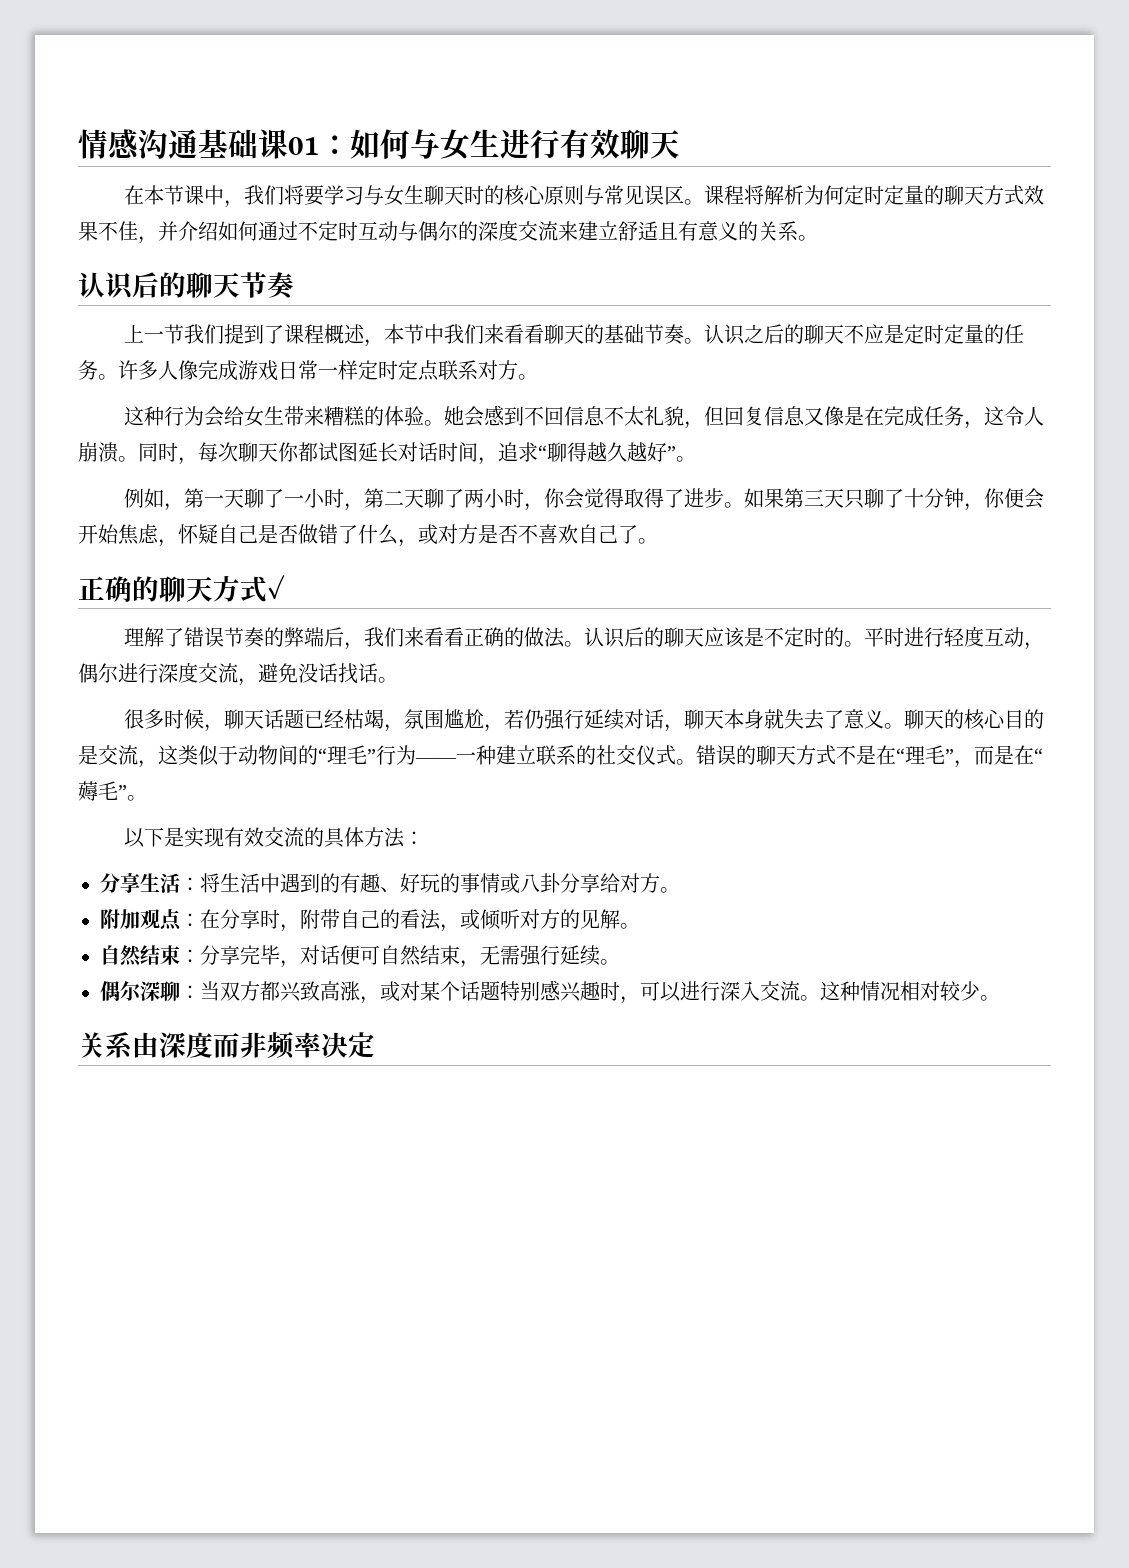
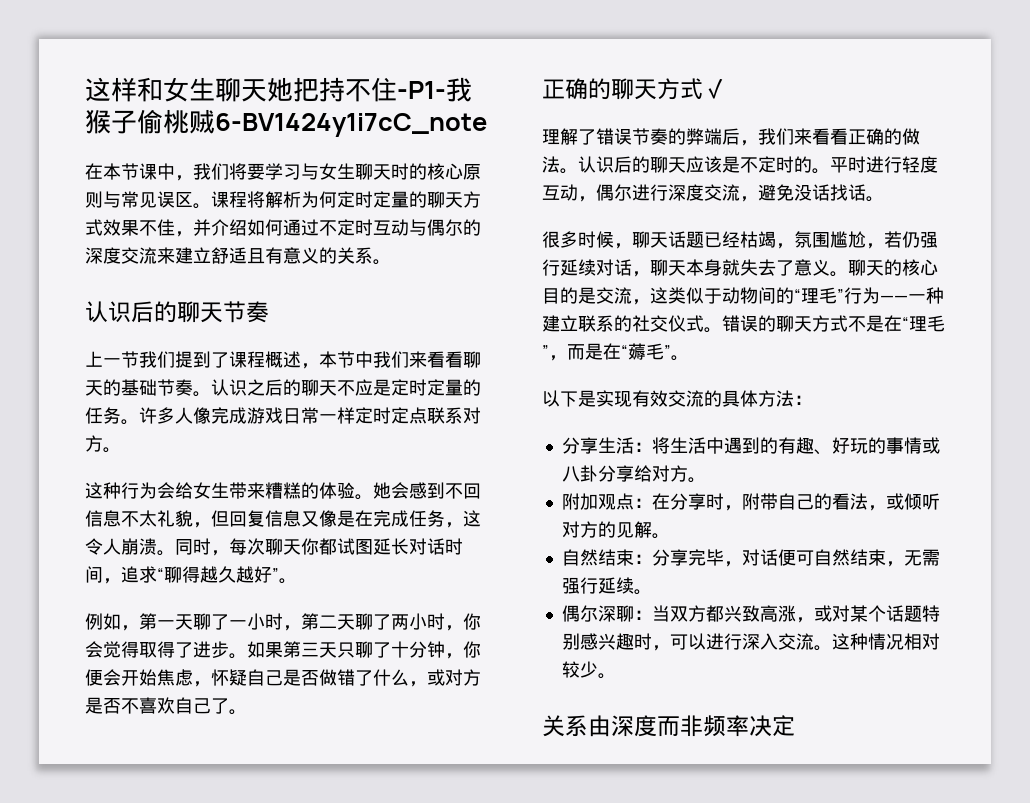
- 情感沟通基础课01：如何与女生进行有效聊天
+ 这样和女生聊天她把持不住-P1-我猴子偷桃贼6-BV1424y1i7cC_note

